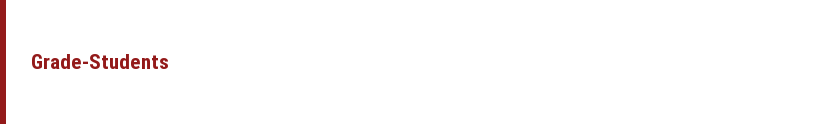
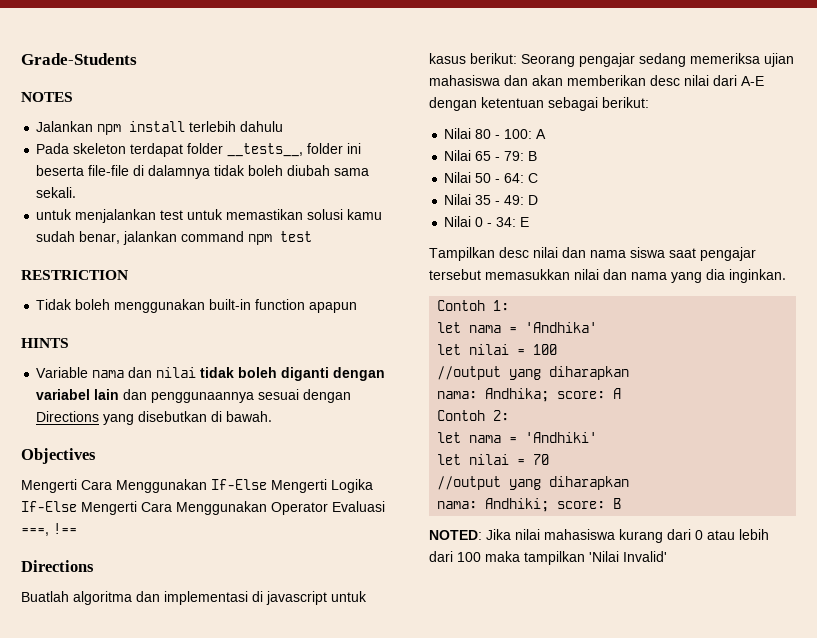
+ NOTES
+ Jalankan npm install terlebih dahulu
+ Pada skeleton terdapat folder __tests__, folder ini beserta file-file di dalamnya tidak boleh diubah sama sekali.
+ untuk menjalankan test untuk memastikan solusi kamu sudah benar, jalankan command npm test
+ RESTRICTION
+ Tidak boleh menggunakan built-in function apapun
+ HINTS
+ Variable nama dan nilai tidak boleh diganti dengan variabel lain dan penggunaannya sesuai dengan Directions yang disebutkan di bawah.
+ Objectives
+ Mengerti Cara Menggunakan If-Else Mengerti Logika If-Else Mengerti Cara Menggunakan Operator Evaluasi ===, !==
+ Directions
+ Buatlah algoritma dan implementasi di javascript untuk kasus berikut: Seorang pengajar sedang memeriksa ujian mahasiswa dan akan memberikan desc nilai dari A-E dengan ketentuan sebagai berikut:
+ Nilai 80 - 100: A
+ Nilai 65 - 79: B
+ Nilai 50 - 64: C
+ Nilai 35 - 49: D
+ Nilai 0 - 34: E
+ Tampilkan desc nilai dan nama siswa saat pengajar tersebut memasukkan nilai dan nama yang dia inginkan.
+ Contoh 1:
+ let nama = 'Andhika'
+ let nilai = 100
+ //output yang diharapkan
+ nama: Andhika; score: A
+ Contoh 2:
+ let nama = 'Andhiki'
+ let nilai = 70
+ //output yang diharapkan
+ nama: Andhiki; score: B
+ NOTED: Jika nilai mahasiswa kurang dari 0 atau lebih dari 100 maka tampilkan 'Nilai Invalid'

